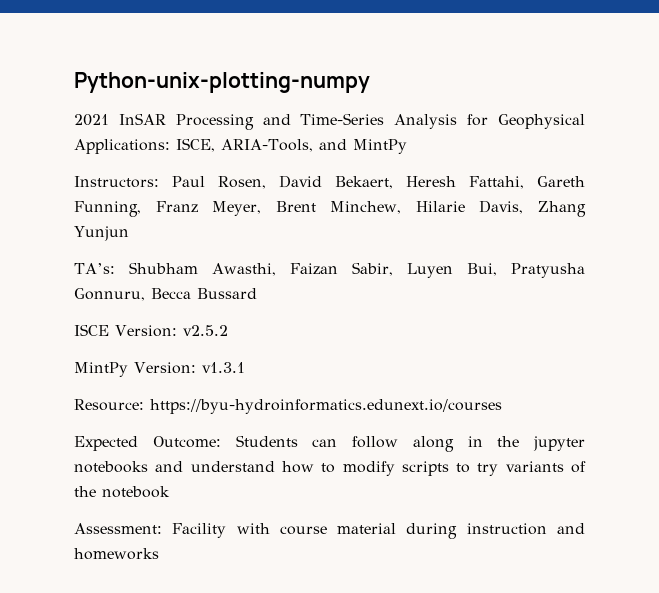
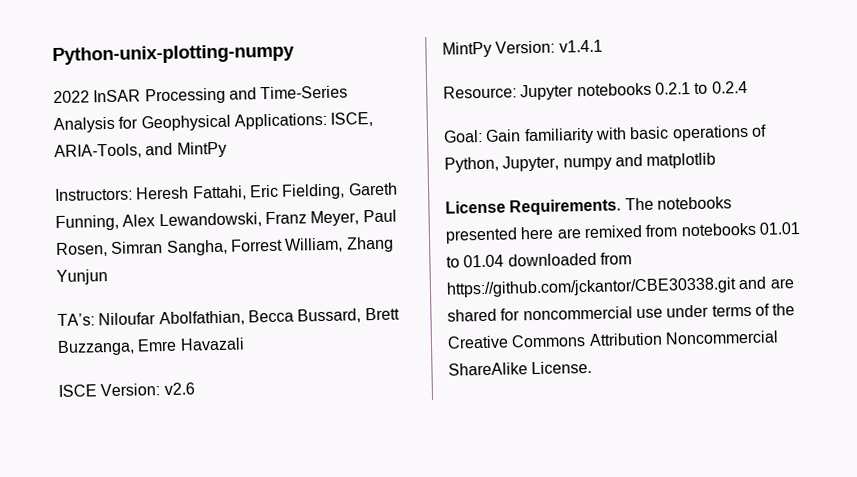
- 2021 InSAR Processing and Time-Series Analysis for Geophysical Applications: ISCE, ARIA-Tools, and MintPy
+ 2022 InSAR Processing and Time-Series Analysis for Geophysical Applications: ISCE, ARIA-Tools, and MintPy
- Instructors: Paul Rosen, David Bekaert, Heresh Fattahi, Gareth Funning, Franz Meyer, Brent Minchew, Hilarie Davis, Zhang Yunjun
- TA’s: Shubham Awasthi, Faizan Sabir, Luyen Bui, Pratyusha Gonnuru, Becca Bussard
+ Instructors: Heresh Fattahi, Eric Fielding, Gareth Funning, Alex Lewandowski, Franz Meyer, Paul Rosen, Simran Sangha, Forrest William, Zhang Yunjun
+ TA’s: Niloufar Abolfathian, Becca Bussard, Brett Buzzanga, Emre Havazali
- ISCE Version: v2.5.2
+ ISCE Version: v2.6
- MintPy Version: v1.3.1
+ MintPy Version: v1.4.1
- Resource: https://byu-hydroinformatics.edunext.io/courses
- Expected Outcome: Students can follow along in the jupyter notebooks and understand how to modify scripts to try variants of the notebook
- Assessment: Facility with course material during instruction and homeworks
+ Resource: Jupyter notebooks 0.2.1 to 0.2.4
+ Goal: Gain familiarity with basic operations of Python, Jupyter, numpy and matplotlib
+ License Requirements. The notebooks presented here are remixed from notebooks 01.01 to 01.04 downloaded from https://github.com/jckantor/CBE30338.git and are shared for noncommercial use under terms of the Creative Commons Attribution Noncommercial ShareAlike License.

